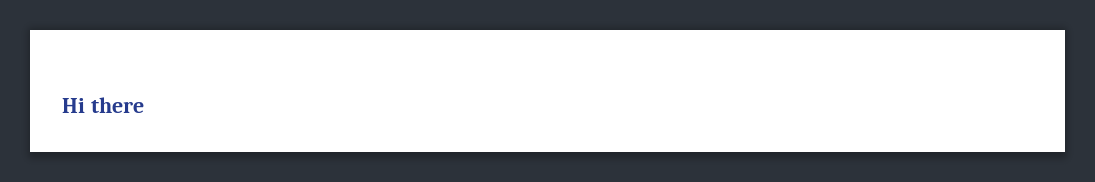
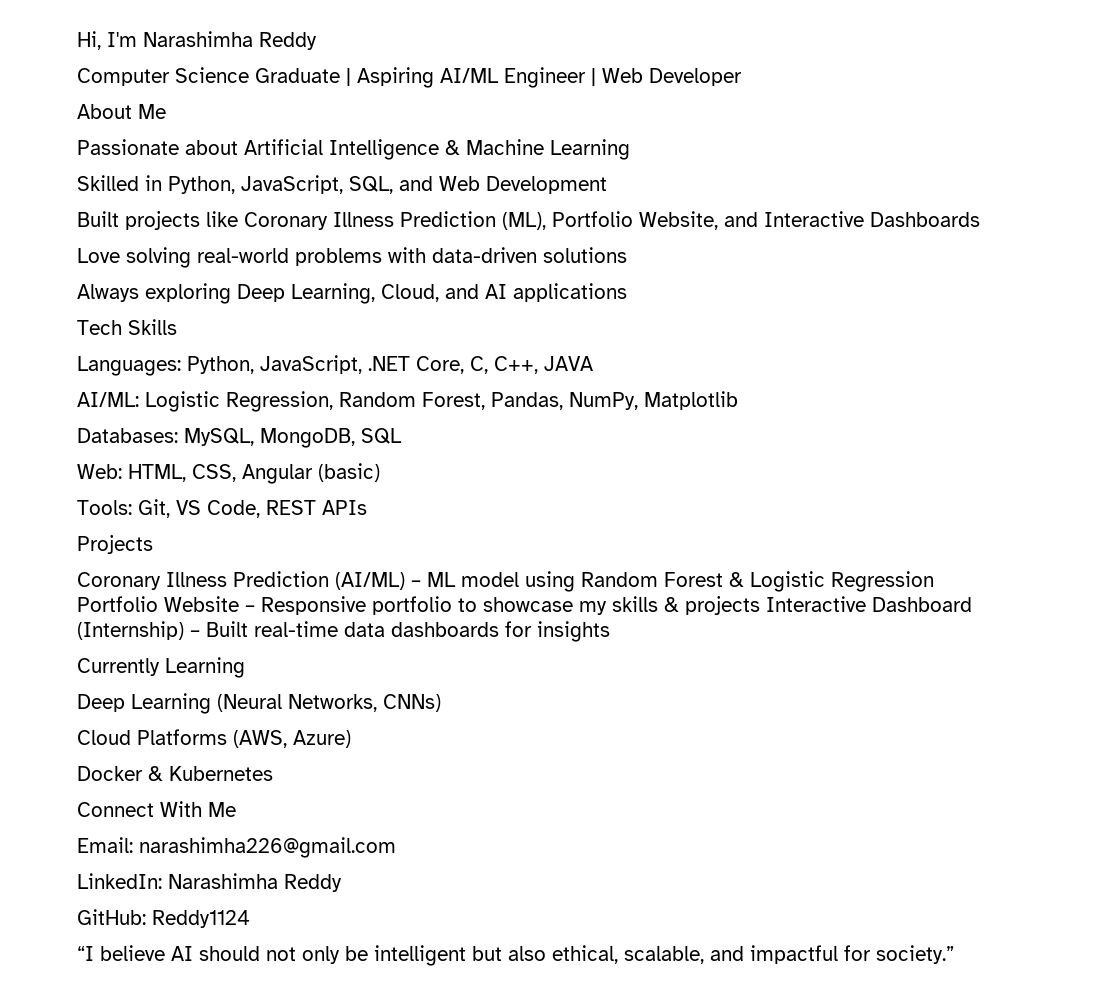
- Hi there
+ Hi, I'm Narashimha Reddy
+ Computer Science Graduate | Aspiring AI/ML Engineer | Web Developer
+ About Me
+ Passionate about Artificial Intelligence & Machine Learning
+ Skilled in Python, JavaScript, SQL, and Web Development
+ Built projects like Coronary Illness Prediction (ML), Portfolio Website, and Interactive Dashboards
+ Love solving real-world problems with data-driven solutions
+ Always exploring Deep Learning, Cloud, and AI applications
+ Tech Skills
+ Languages: Python, JavaScript, .NET Core, C, C++, JAVA
+ AI/ML: Logistic Regression, Random Forest, Pandas, NumPy, Matplotlib
+ Databases: MySQL, MongoDB, SQL
+ Web: HTML, CSS, Angular (basic)
+ Tools: Git, VS Code, REST APIs
+ Projects
+ Coronary Illness Prediction (AI/ML) – ML model using Random Forest & Logistic Regression Portfolio Website – Responsive portfolio to showcase my skills & projects Interactive Dashboard (Internship) – Built real-time data dashboards for insights
+ Currently Learning
+ Deep Learning (Neural Networks, CNNs)
+ Cloud Platforms (AWS, Azure)
+ Docker & Kubernetes
+ Connect With Me
+ Email: narashimha226@gmail.com
+ LinkedIn: Narashimha Reddy
+ GitHub: Reddy1124
+ “I believe AI should not only be intelligent but also ethical, scalable, and impactful for society.”

